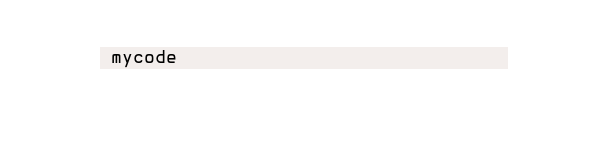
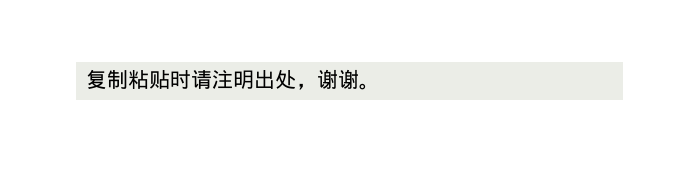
- mycode
+ 复制粘贴时请注明出处，谢谢。

